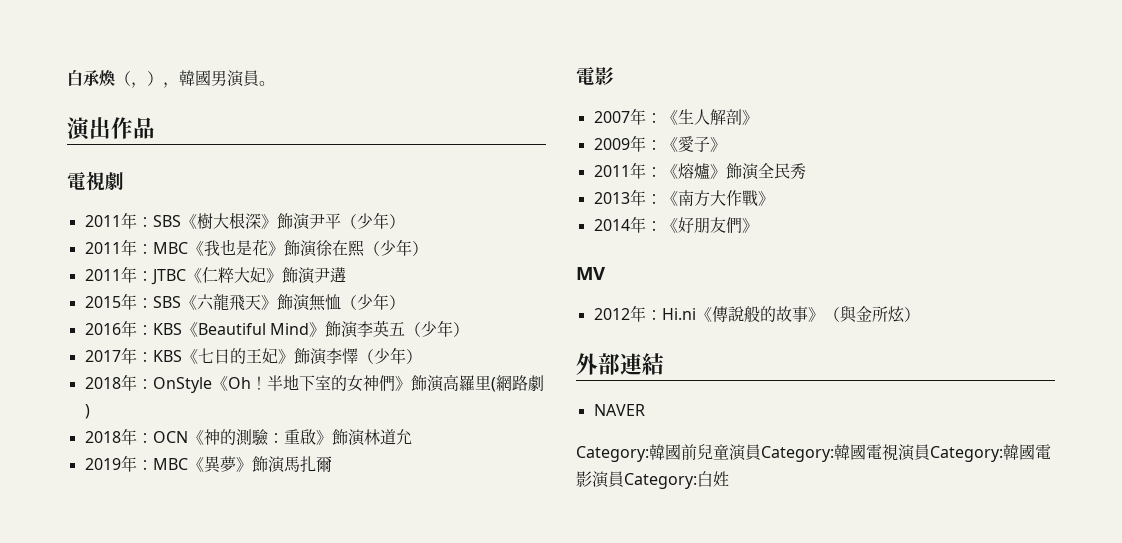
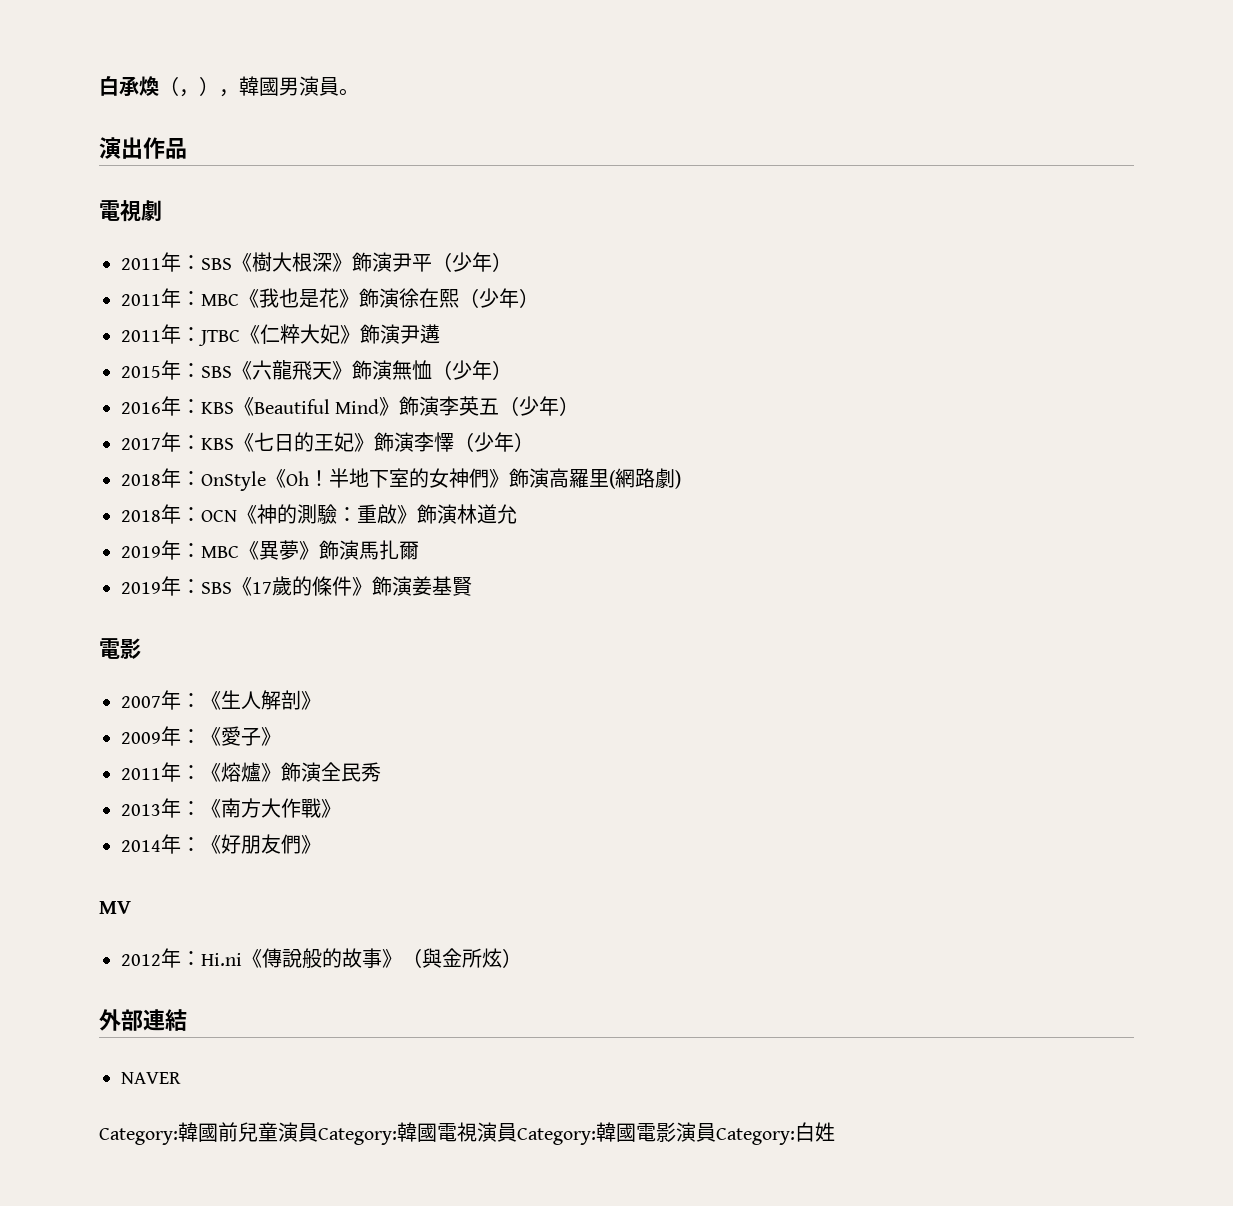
+ 2019年：SBS《17歲的條件》飾演姜基賢

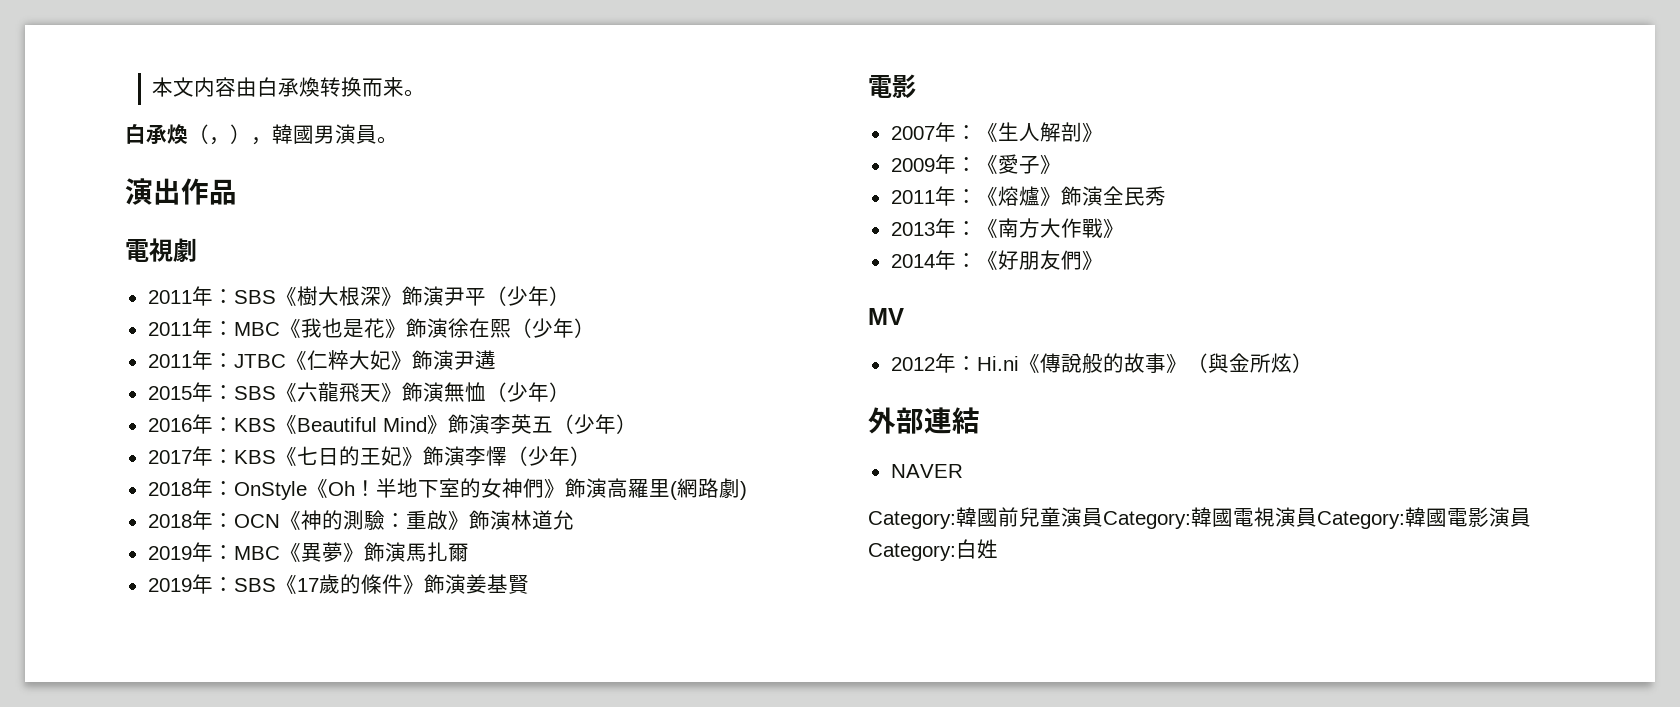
+ 本文内容由白承煥转换而来。

